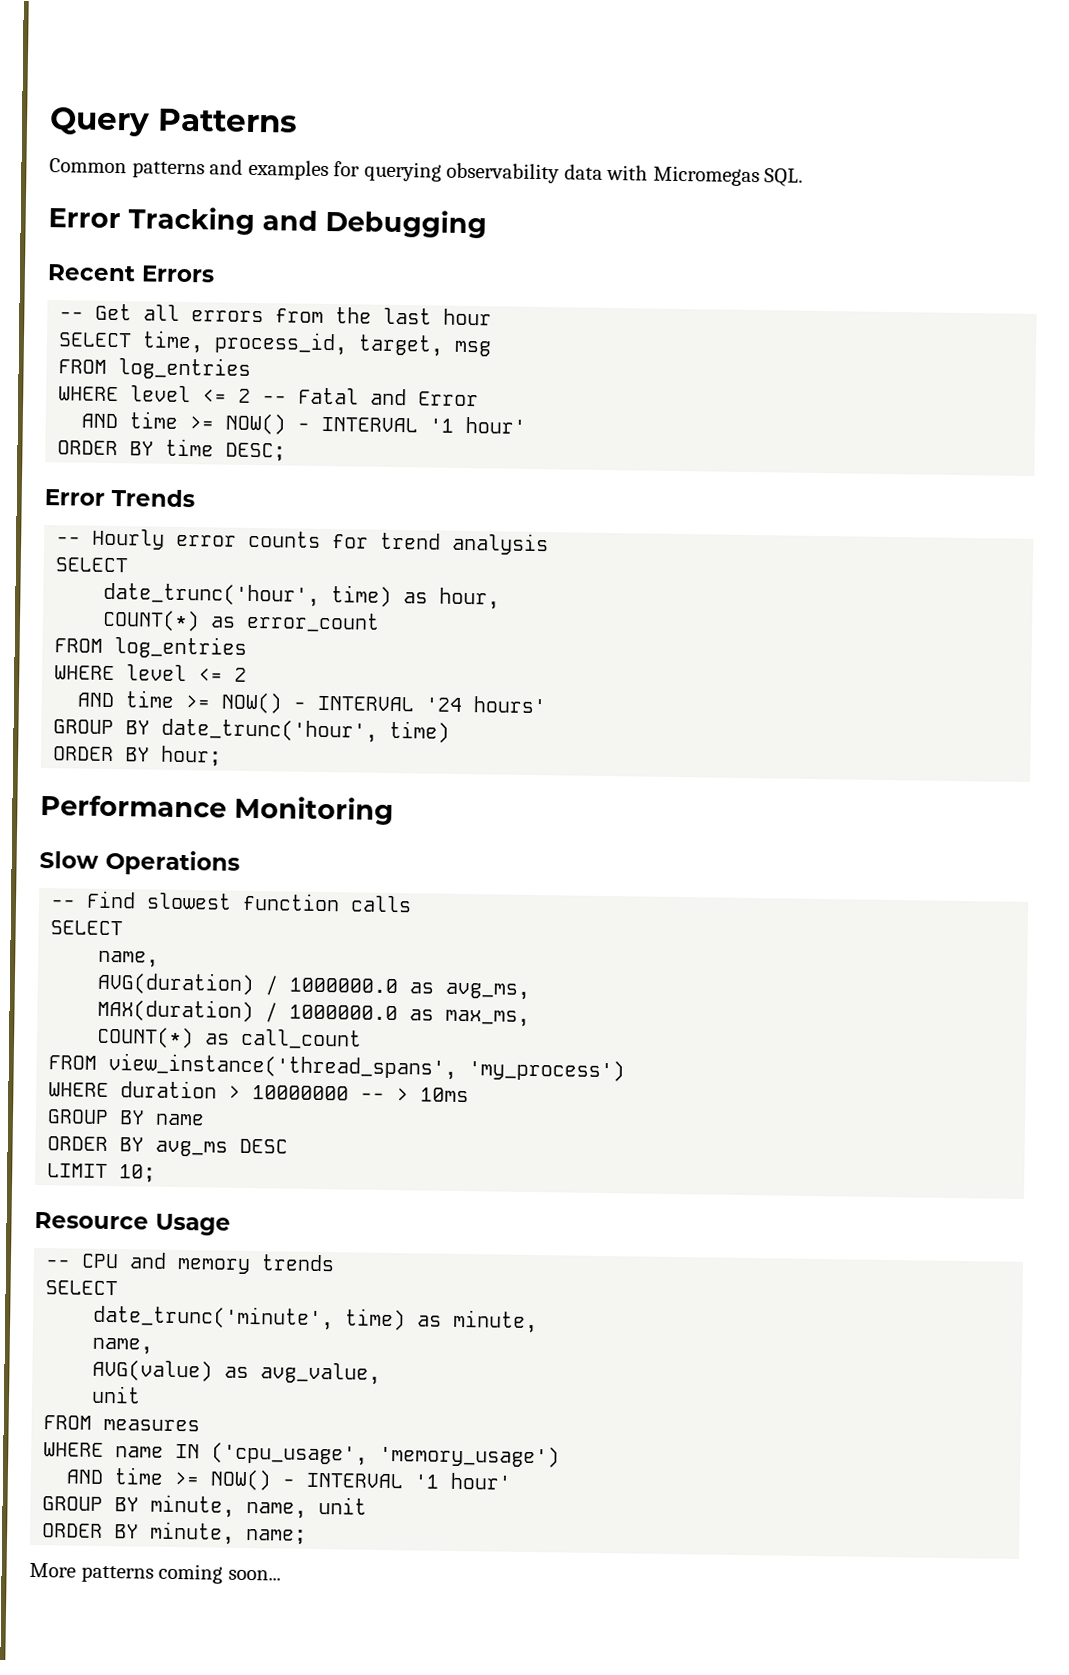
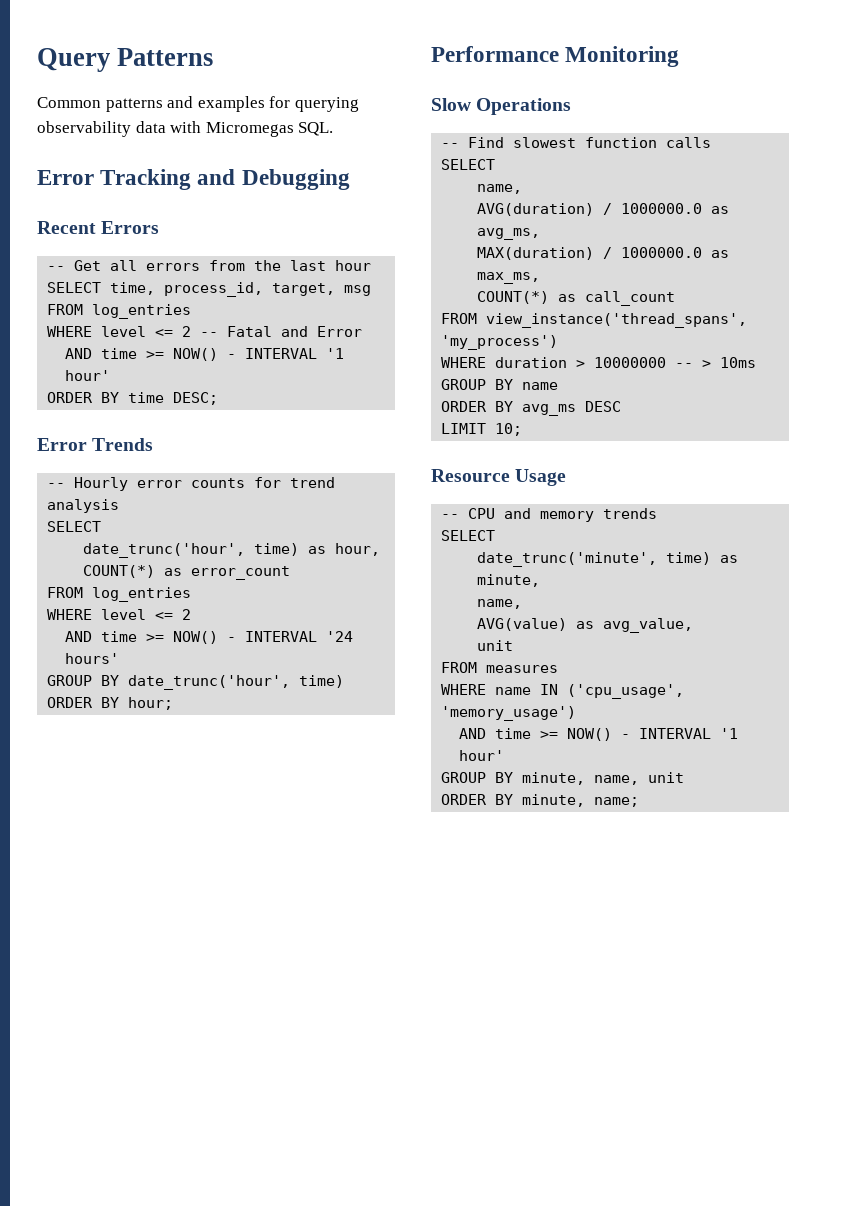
- More patterns coming soon...

